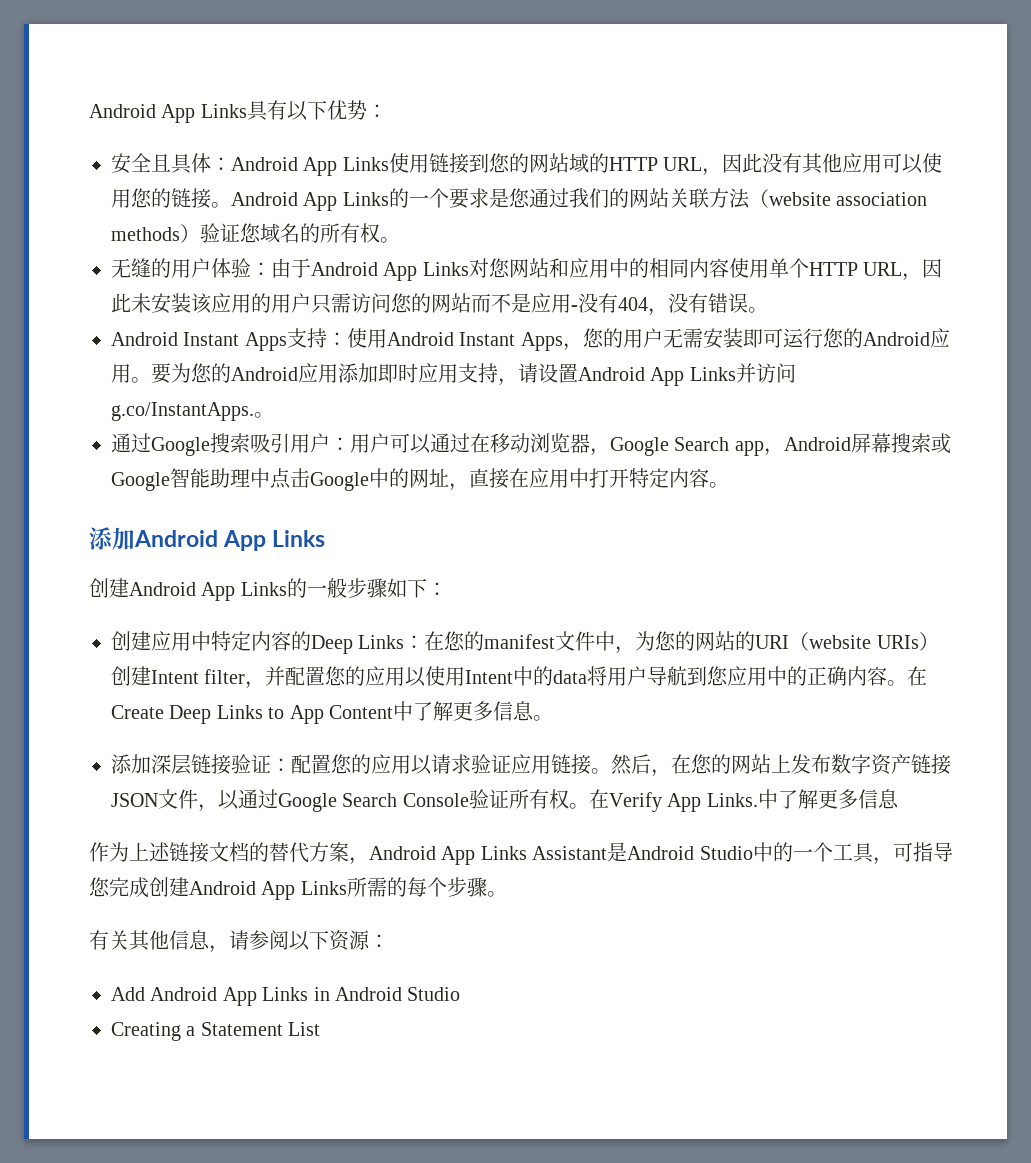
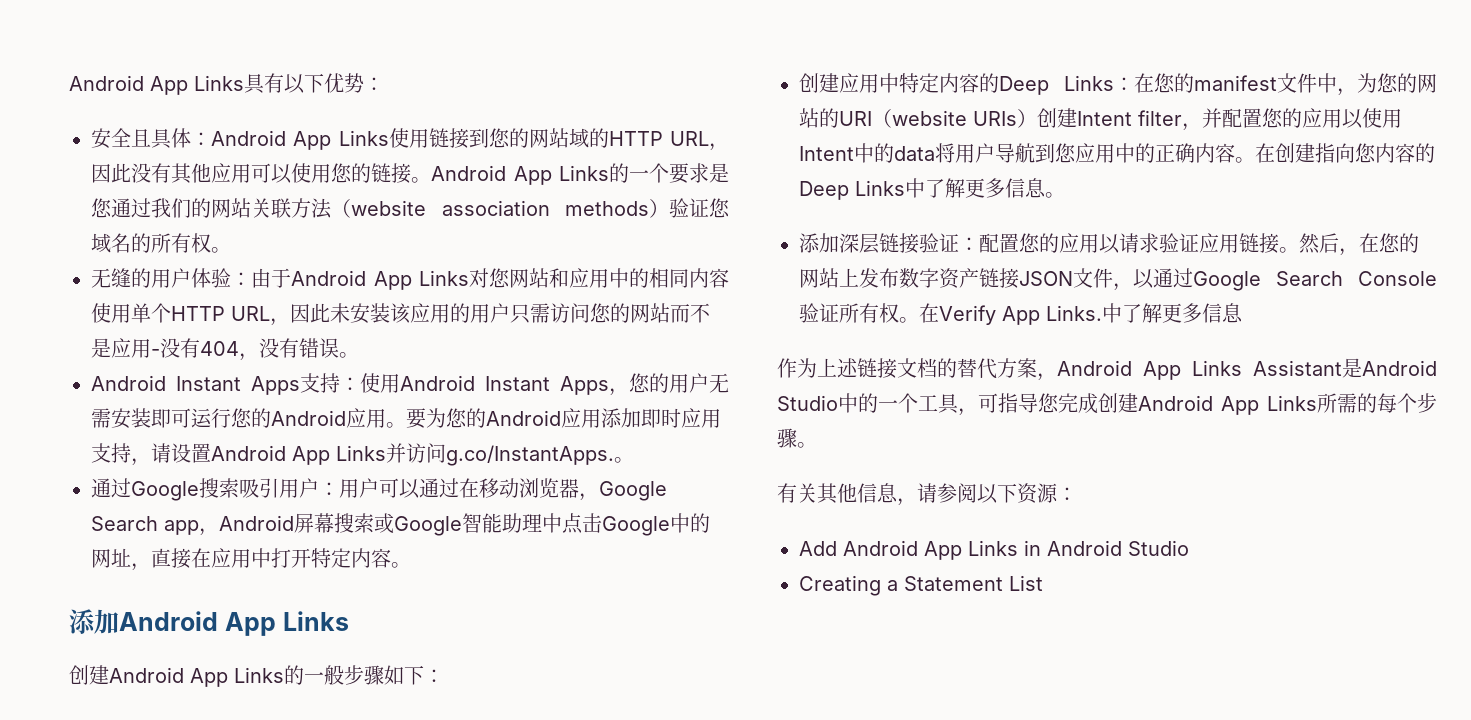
- 在Create Deep Links to App Content中了解更多信息。
+ 在创建指向您内容的Deep Links中了解更多信息。

